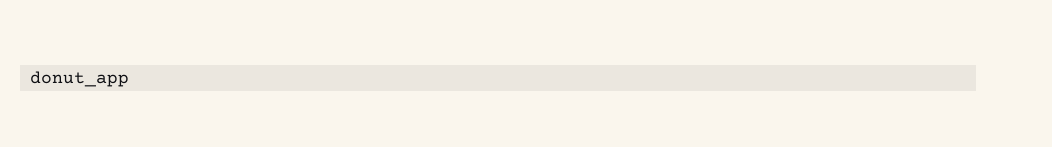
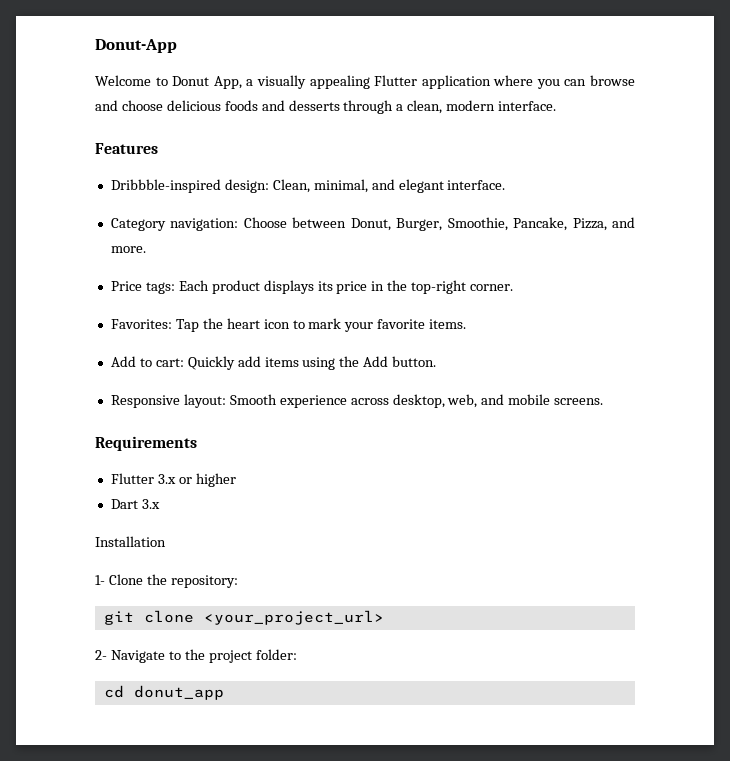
- donut_app
+ Donut-App
+ Welcome to Donut App, a visually appealing Flutter application where you can browse and choose delicious foods and desserts through a clean, modern interface.
+ Features
+ Dribbble-inspired design: Clean, minimal, and elegant interface.
+ Category navigation: Choose between Donut, Burger, Smoothie, Pancake, Pizza, and more.
+ Price tags: Each product displays its price in the top-right corner.
+ Favorites: Tap the heart icon to mark your favorite items.
+ Add to cart: Quickly add items using the Add button.
+ Responsive layout: Smooth experience across desktop, web, and mobile screens.
+ Requirements
+ Flutter 3.x or higher
+ Dart 3.x
+ Installation
+ 1- Clone the repository:
+ git clone <your_project_url>
+ 2- Navigate to the project folder:
+ cd donut_app

